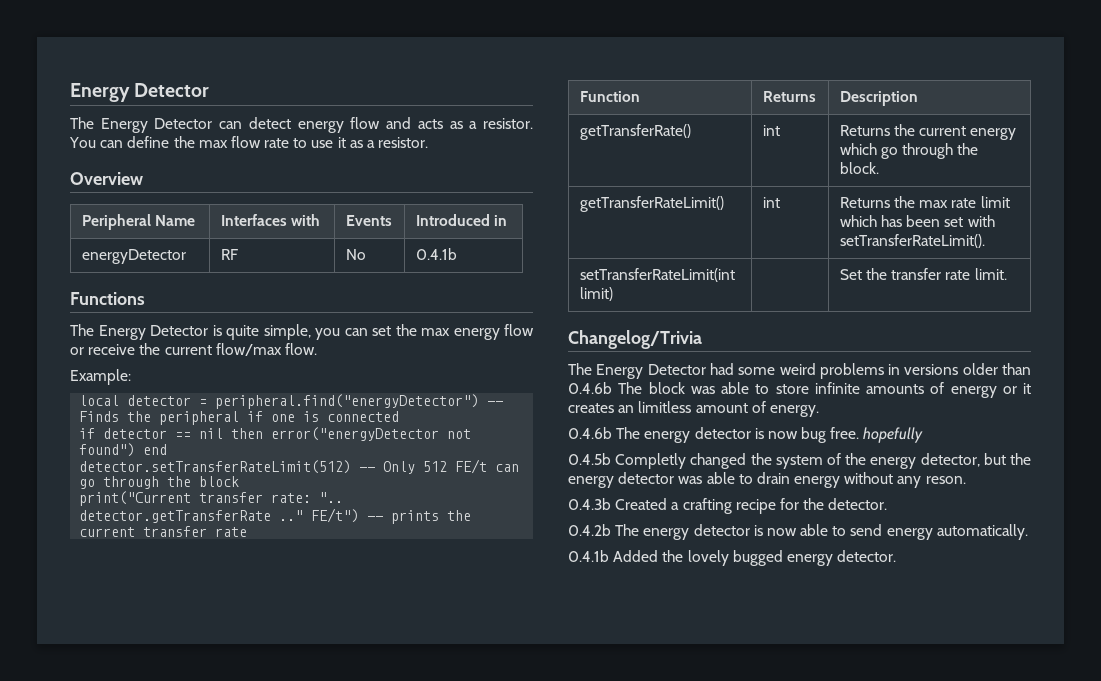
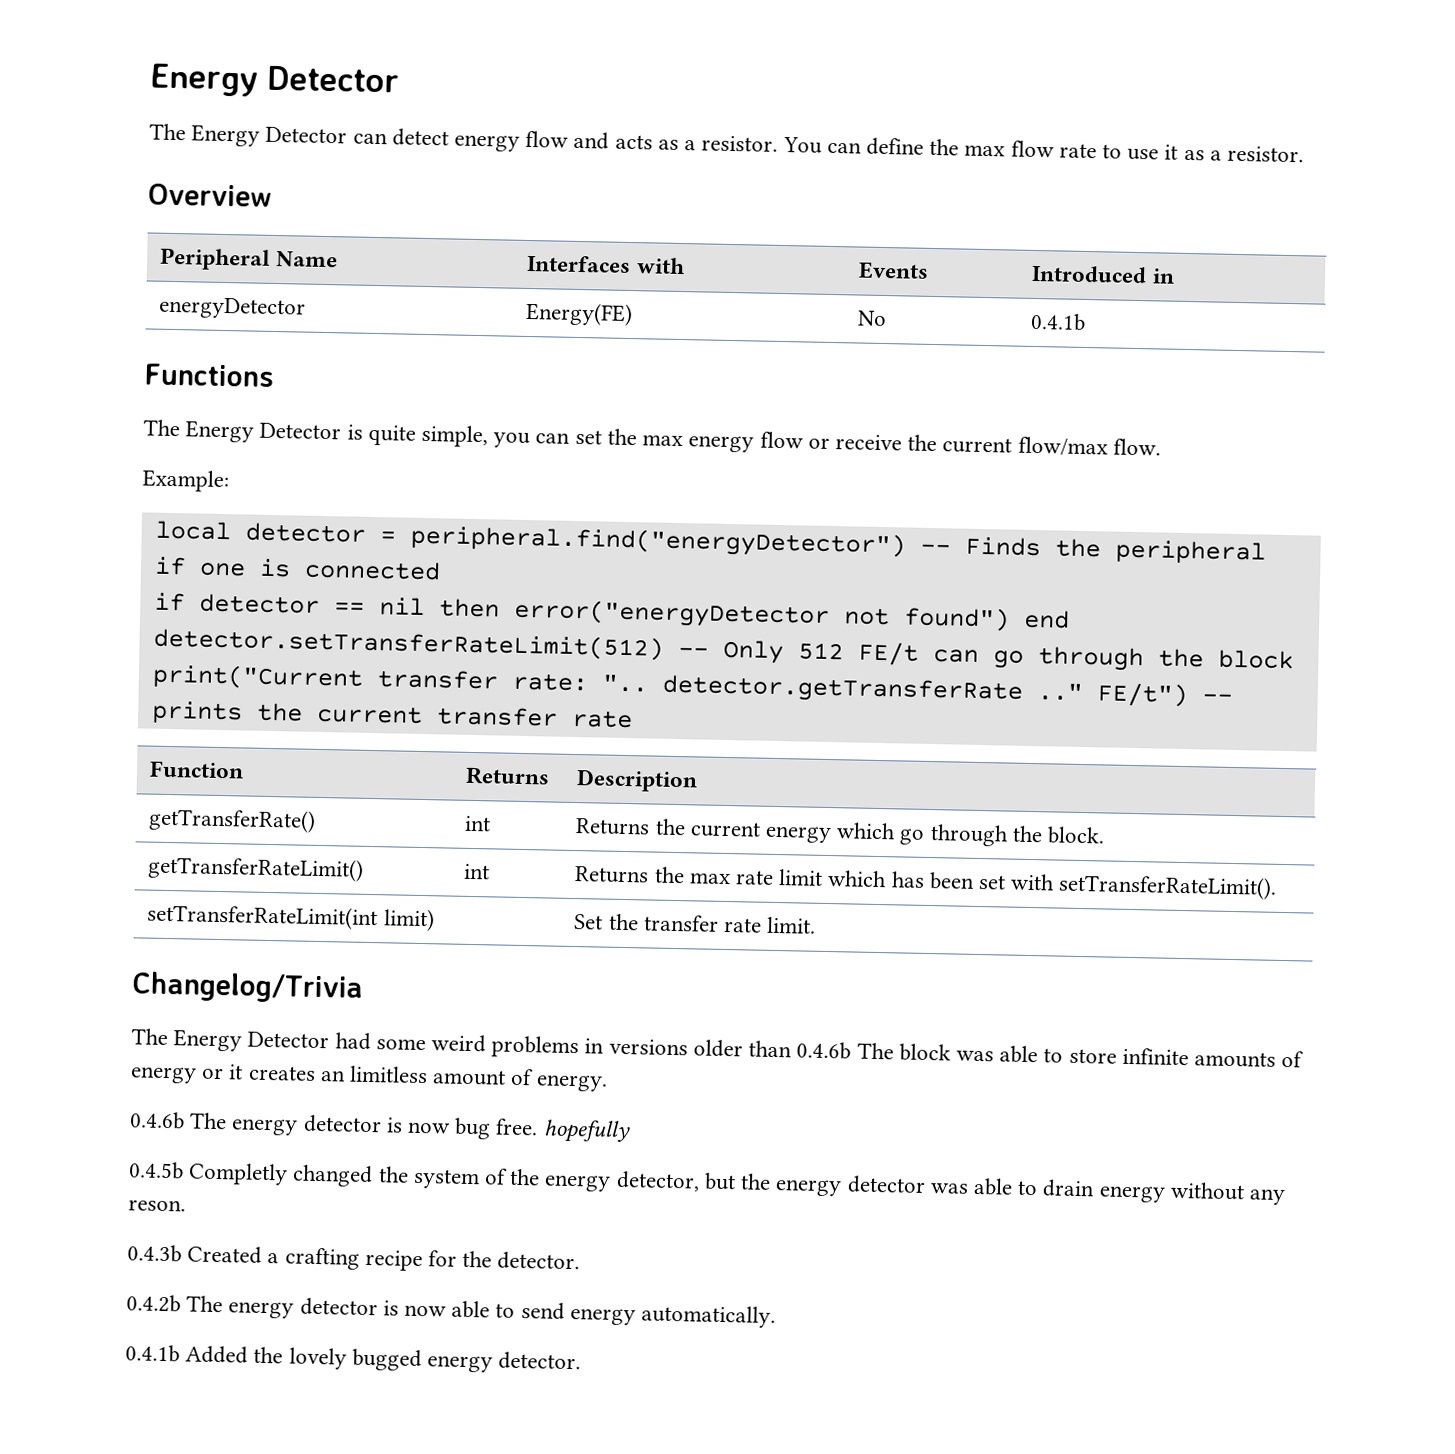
- energyDetector | RF | No | 0.4.1b
+ energyDetector | Energy(FE) | No | 0.4.1b

